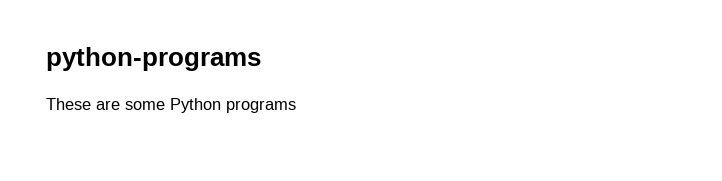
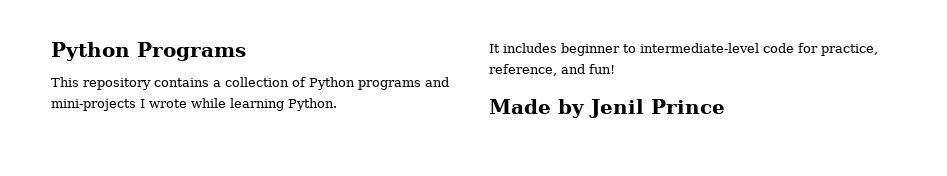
- python-programs
- These are some Python programs
+ Python Programs
+ This repository contains a collection of Python programs and mini-projects I wrote while learning Python.
+ It includes beginner to intermediate-level code for practice, reference, and fun!
+ Made by Jenil Prince

